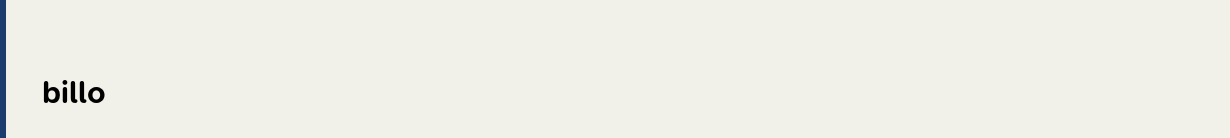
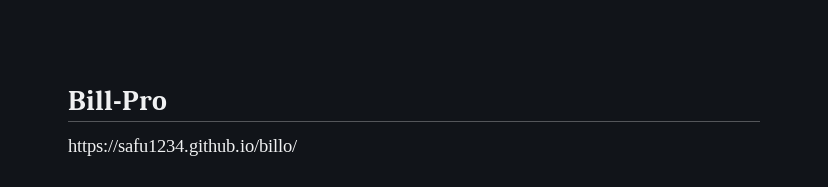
- billo
+ Bill-Pro
+ https://safu1234.github.io/billo/

